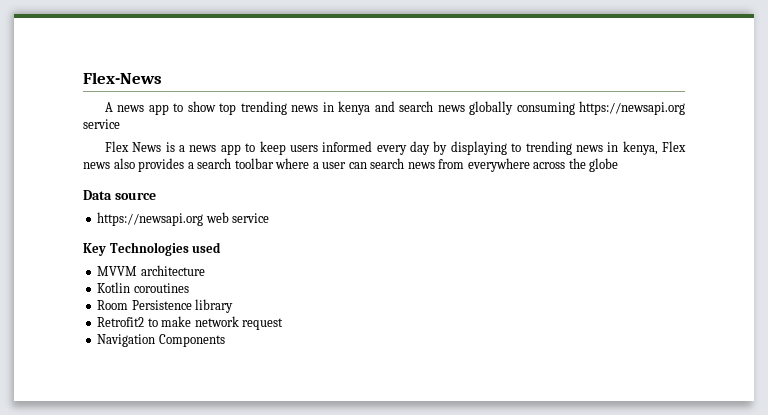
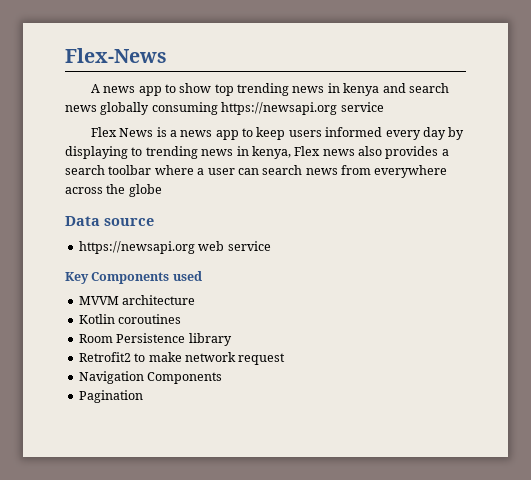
- Key Technologies used
+ Key Components used
+ Pagination

